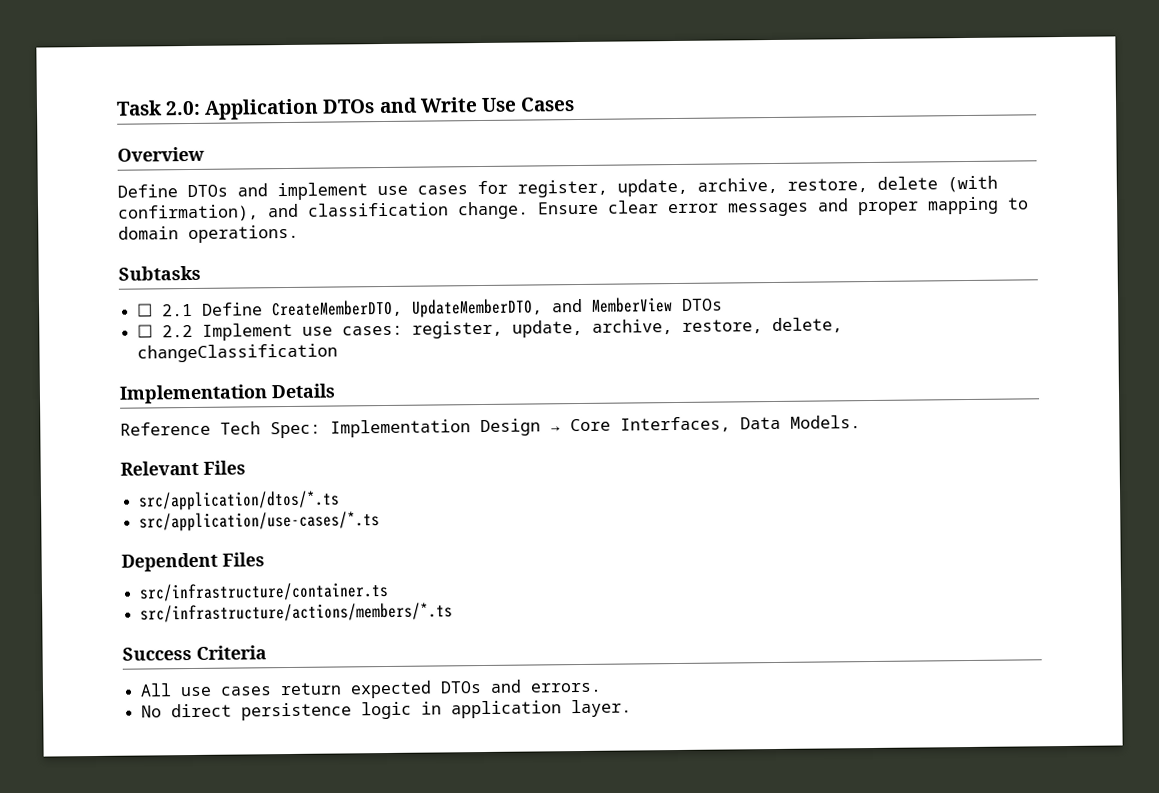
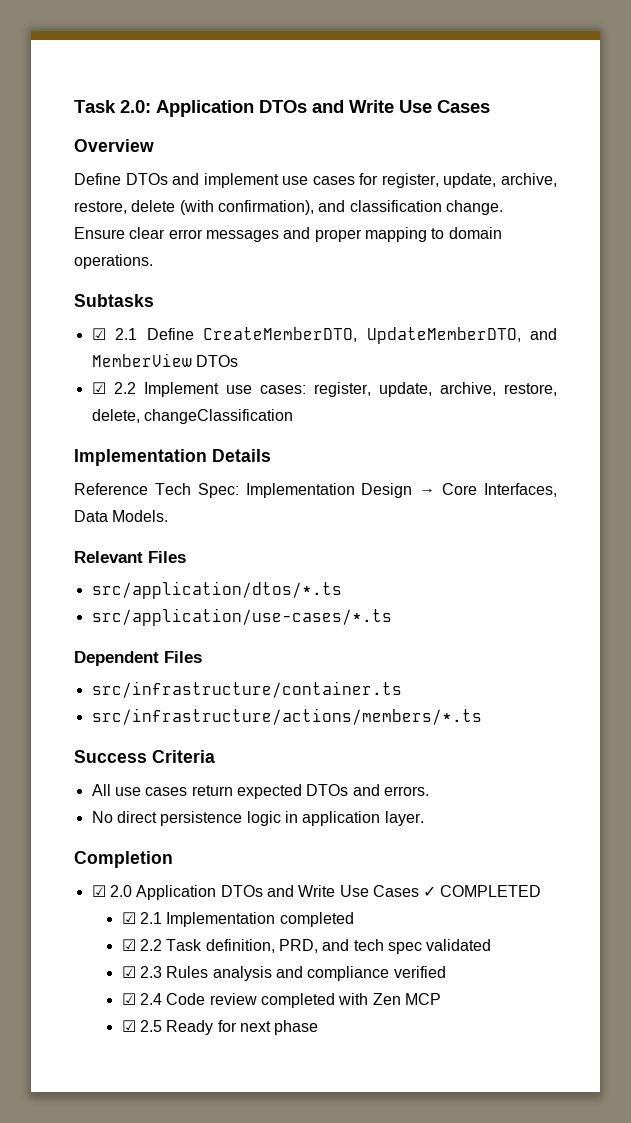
- ☐ 2.1 Define CreateMemberDTO, UpdateMemberDTO, and MemberView DTOs
+ ☑ 2.1 Define CreateMemberDTO, UpdateMemberDTO, and MemberView DTOs
- ☐ 2.2 Implement use cases: register, update, archive, restore, delete, changeClassification
+ ☑ 2.2 Implement use cases: register, update, archive, restore, delete, changeClassification
+ Completion
+ ☑ 2.0 Application DTOs and Write Use Cases ✓ COMPLETED
+ ☑ 2.1 Implementation completed
+ ☑ 2.2 Task definition, PRD, and tech spec validated
+ ☑ 2.3 Rules analysis and compliance verified
+ ☑ 2.4 Code review completed with Zen MCP
+ ☑ 2.5 Ready for next phase

